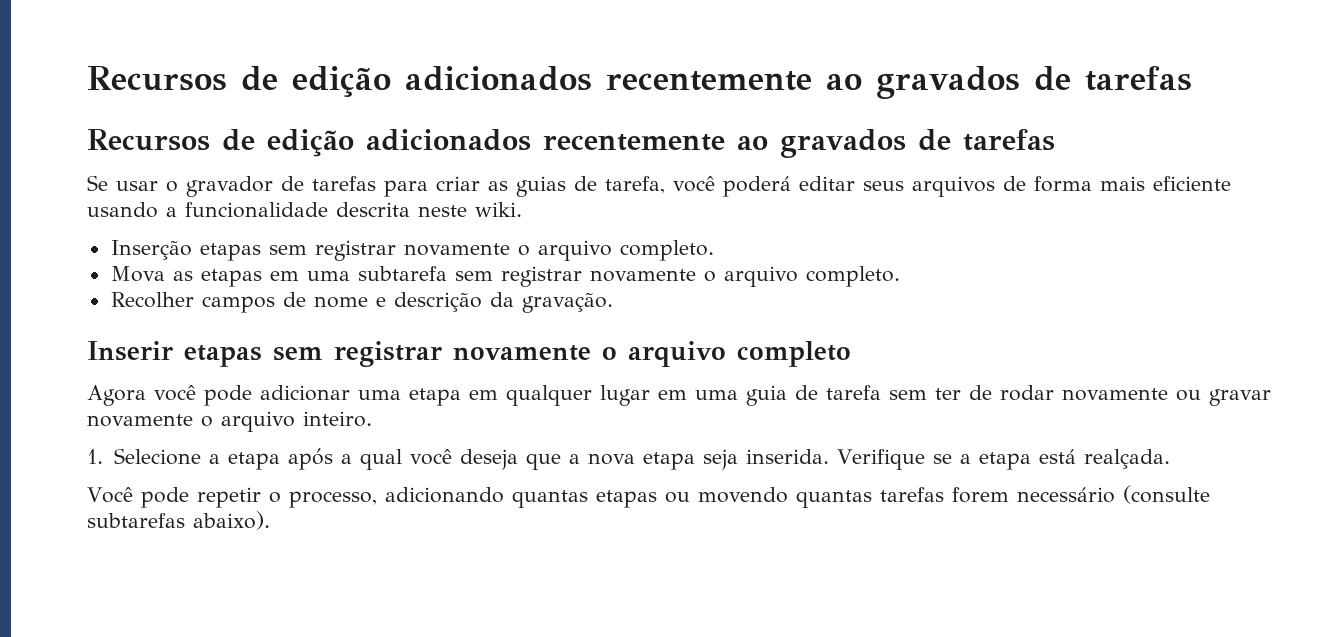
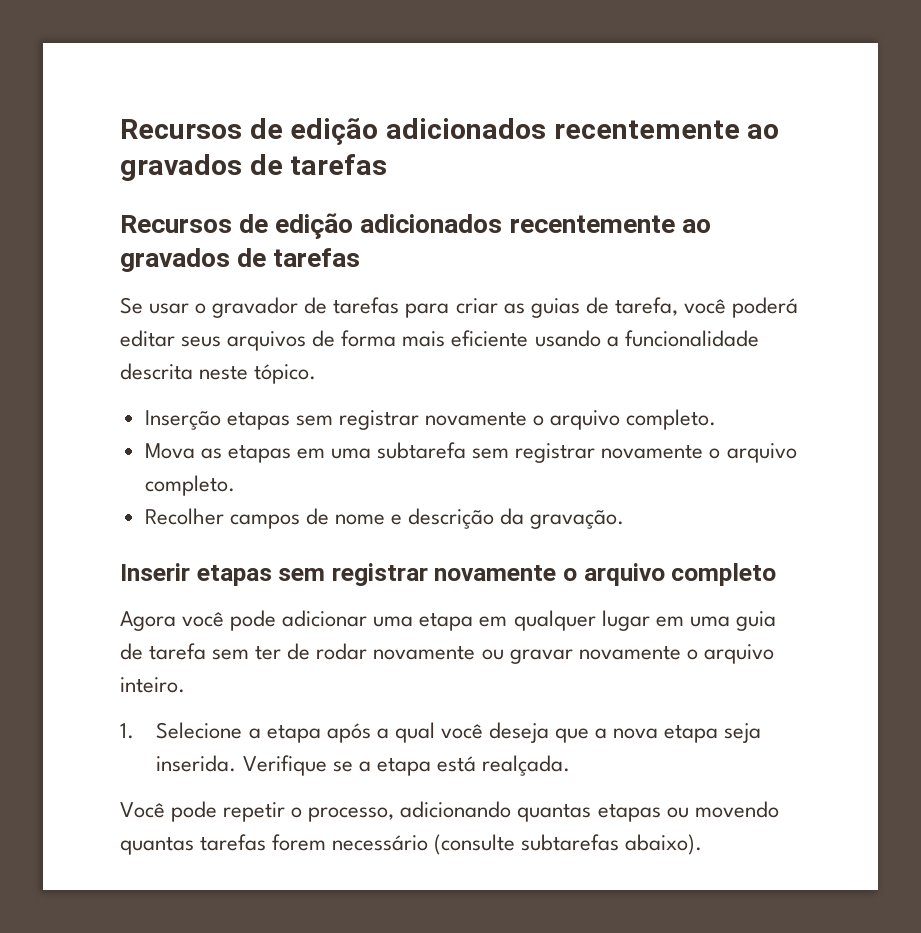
- Se usar o gravador de tarefas para criar as guias de tarefa, você poderá editar seus arquivos de forma mais eficiente usando a funcionalidade descrita neste wiki.
+ Se usar o gravador de tarefas para criar as guias de tarefa, você poderá editar seus arquivos de forma mais eficiente usando a funcionalidade descrita neste tópico.

